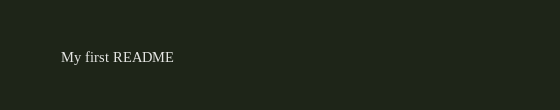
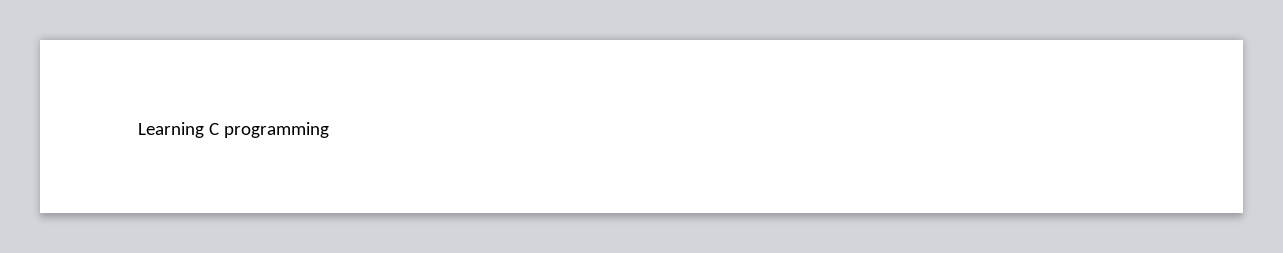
- My first README
+ Learning C programming

